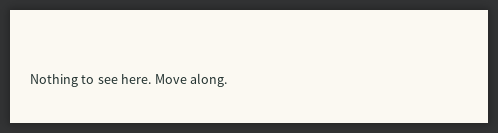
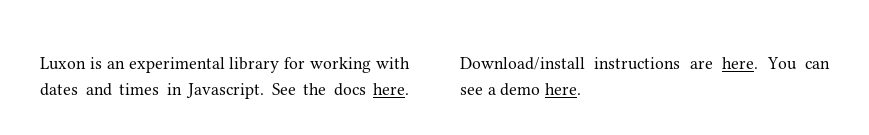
- Nothing to see here. Move along.
+ Luxon is an experimental library for working with dates and times in Javascript. See the docs here. Download/install instructions are here. You can see a demo here.

